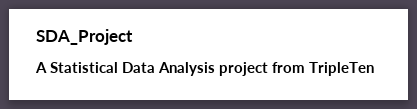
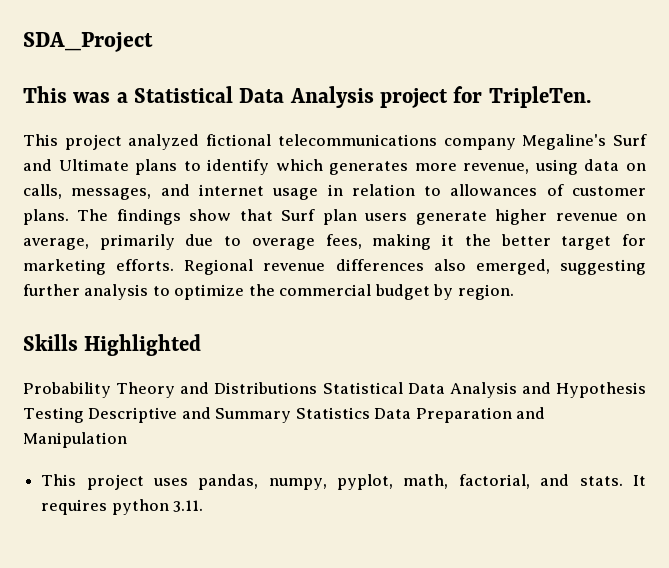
- A Statistical Data Analysis project from TripleTen
+ This was a Statistical Data Analysis project for TripleTen.
+ This project analyzed fictional telecommunications company Megaline's Surf and Ultimate plans to identify which generates more revenue, using data on calls, messages, and internet usage in relation to allowances of customer plans. The findings show that Surf plan users generate higher revenue on average, primarily due to overage fees, making it the better target for marketing efforts. Regional revenue differences also emerged, suggesting further analysis to optimize the commercial budget by region.
+ Skills Highlighted
+ Probability Theory and Distributions Statistical Data Analysis and Hypothesis Testing Descriptive and Summary Statistics Data Preparation and Manipulation
+ This project uses pandas, numpy, pyplot, math, factorial, and stats. It requires python 3.11.

